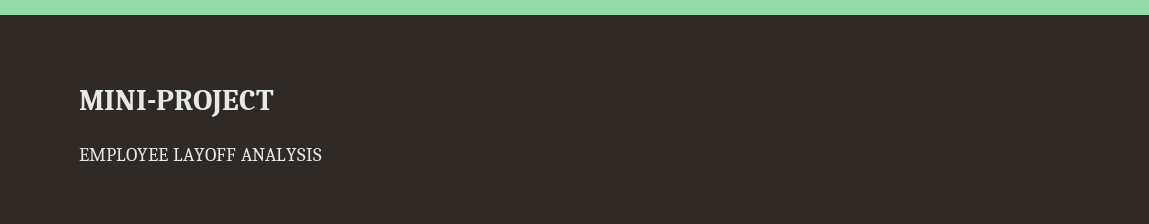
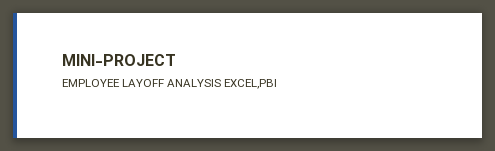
- EMPLOYEE LAYOFF ANALYSIS
+ EMPLOYEE LAYOFF ANALYSIS EXCEL,PBI

